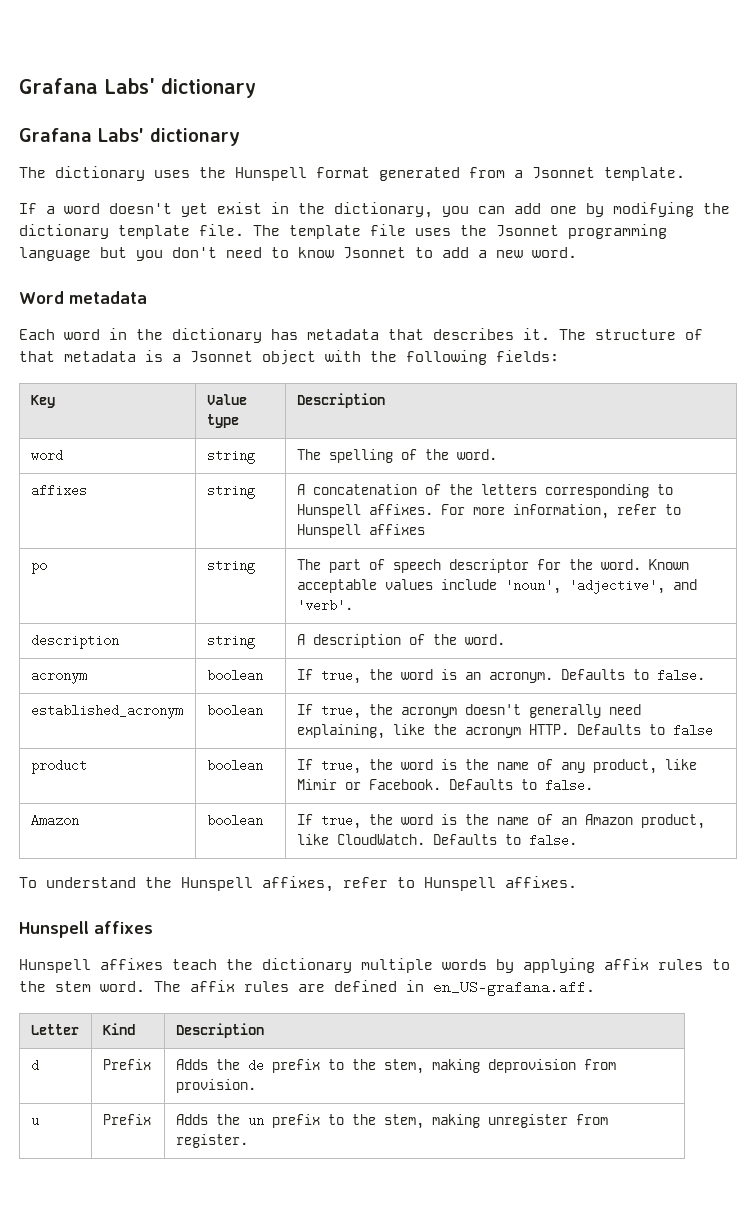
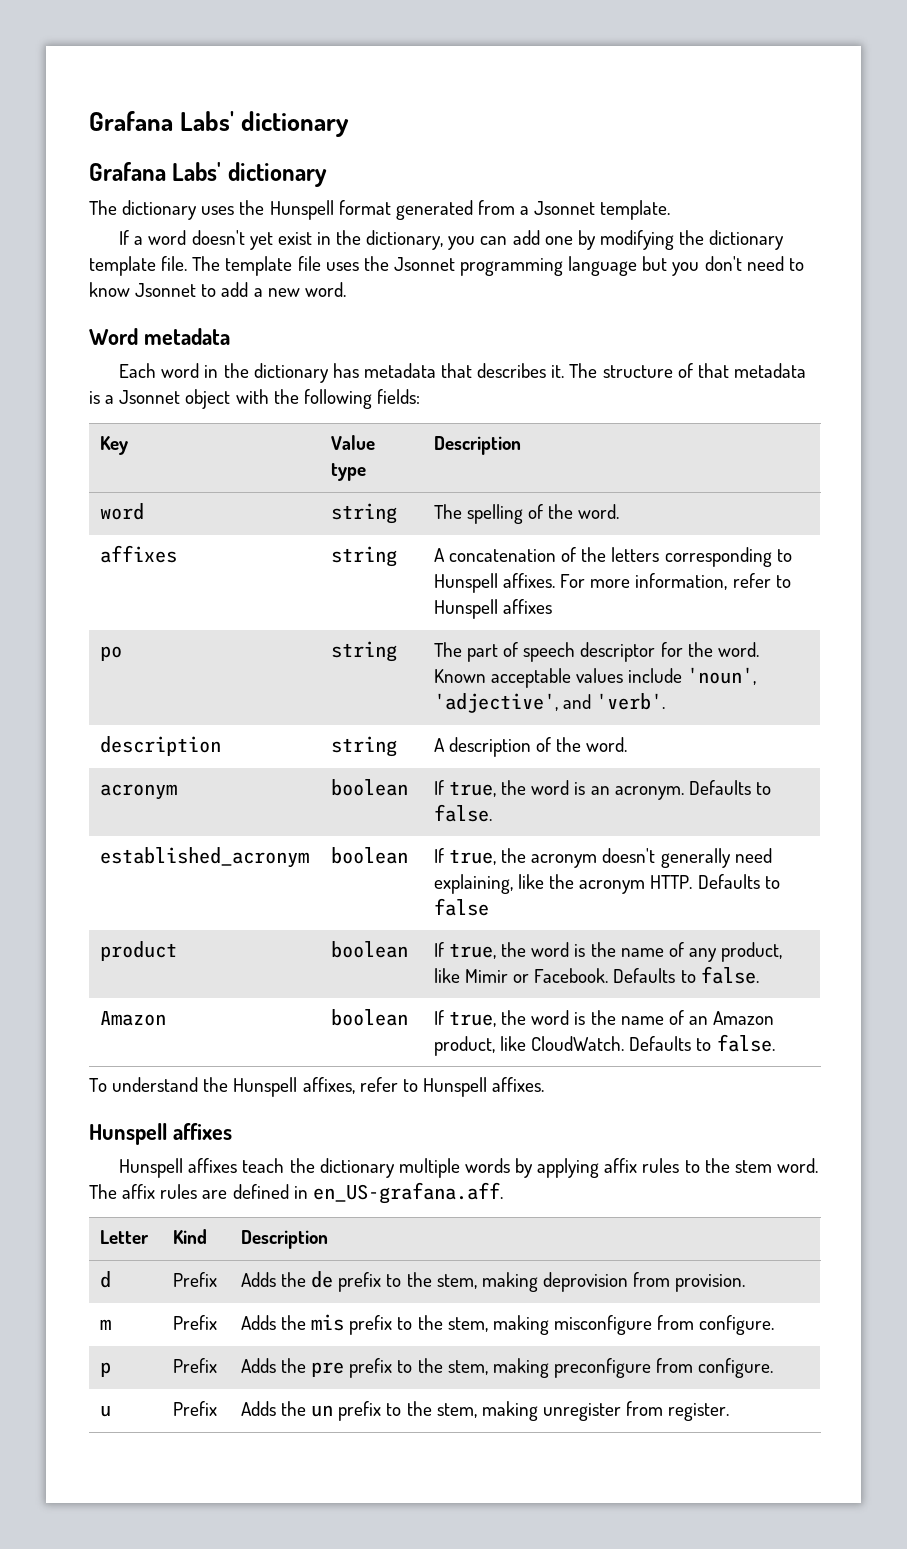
+ m | Prefix | Adds the mis prefix to the stem, making misconfigure from configure.
+ p | Prefix | Adds the pre prefix to the stem, making preconfigure from configure.

